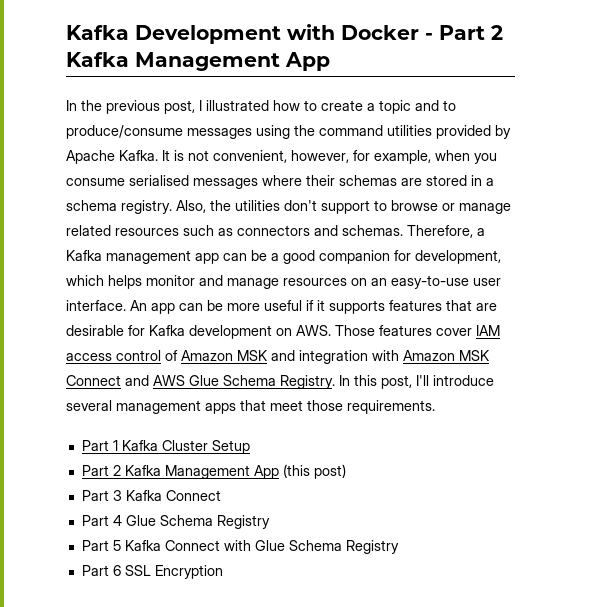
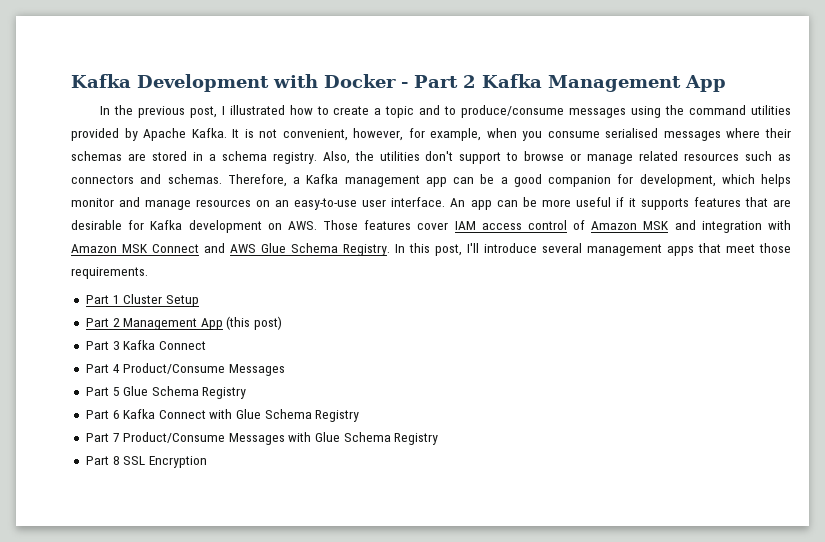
- Part 1 Kafka Cluster Setup
+ Part 1 Cluster Setup
- Part 2 Kafka Management App (this post)
+ Part 2 Management App (this post)
- Part 4 Glue Schema Registry
- Part 5 Kafka Connect with Glue Schema Registry
+ Part 4 Product/Consume Messages
+ Part 5 Glue Schema Registry
+ Part 6 Kafka Connect with Glue Schema Registry
- Part 6 SSL Encryption
+ Part 7 Product/Consume Messages with Glue Schema Registry
+ Part 8 SSL Encryption

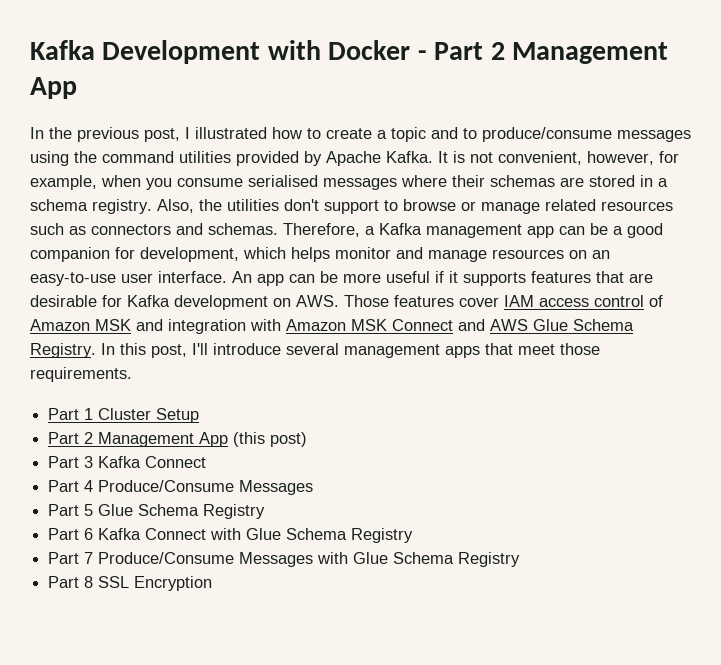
- Kafka Development with Docker - Part 2 Kafka Management App
+ Kafka Development with Docker - Part 2 Management App
- Part 4 Product/Consume Messages
+ Part 4 Produce/Consume Messages
- Part 7 Product/Consume Messages with Glue Schema Registry
+ Part 7 Produce/Consume Messages with Glue Schema Registry

